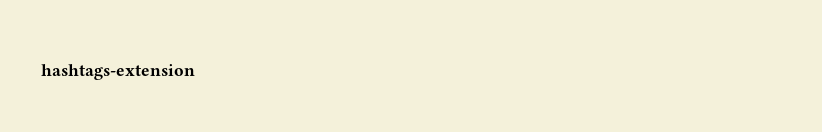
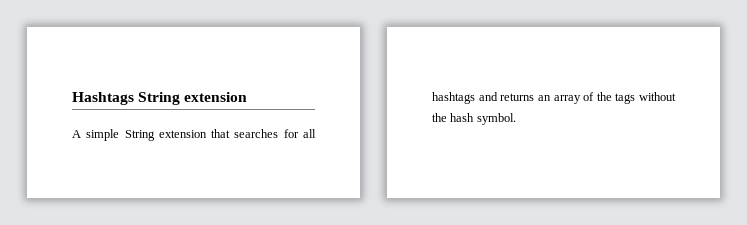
- hashtags-extension
+ Hashtags String extension
+ A simple String extension that searches for all hashtags and returns an array of the tags without the hash symbol.

